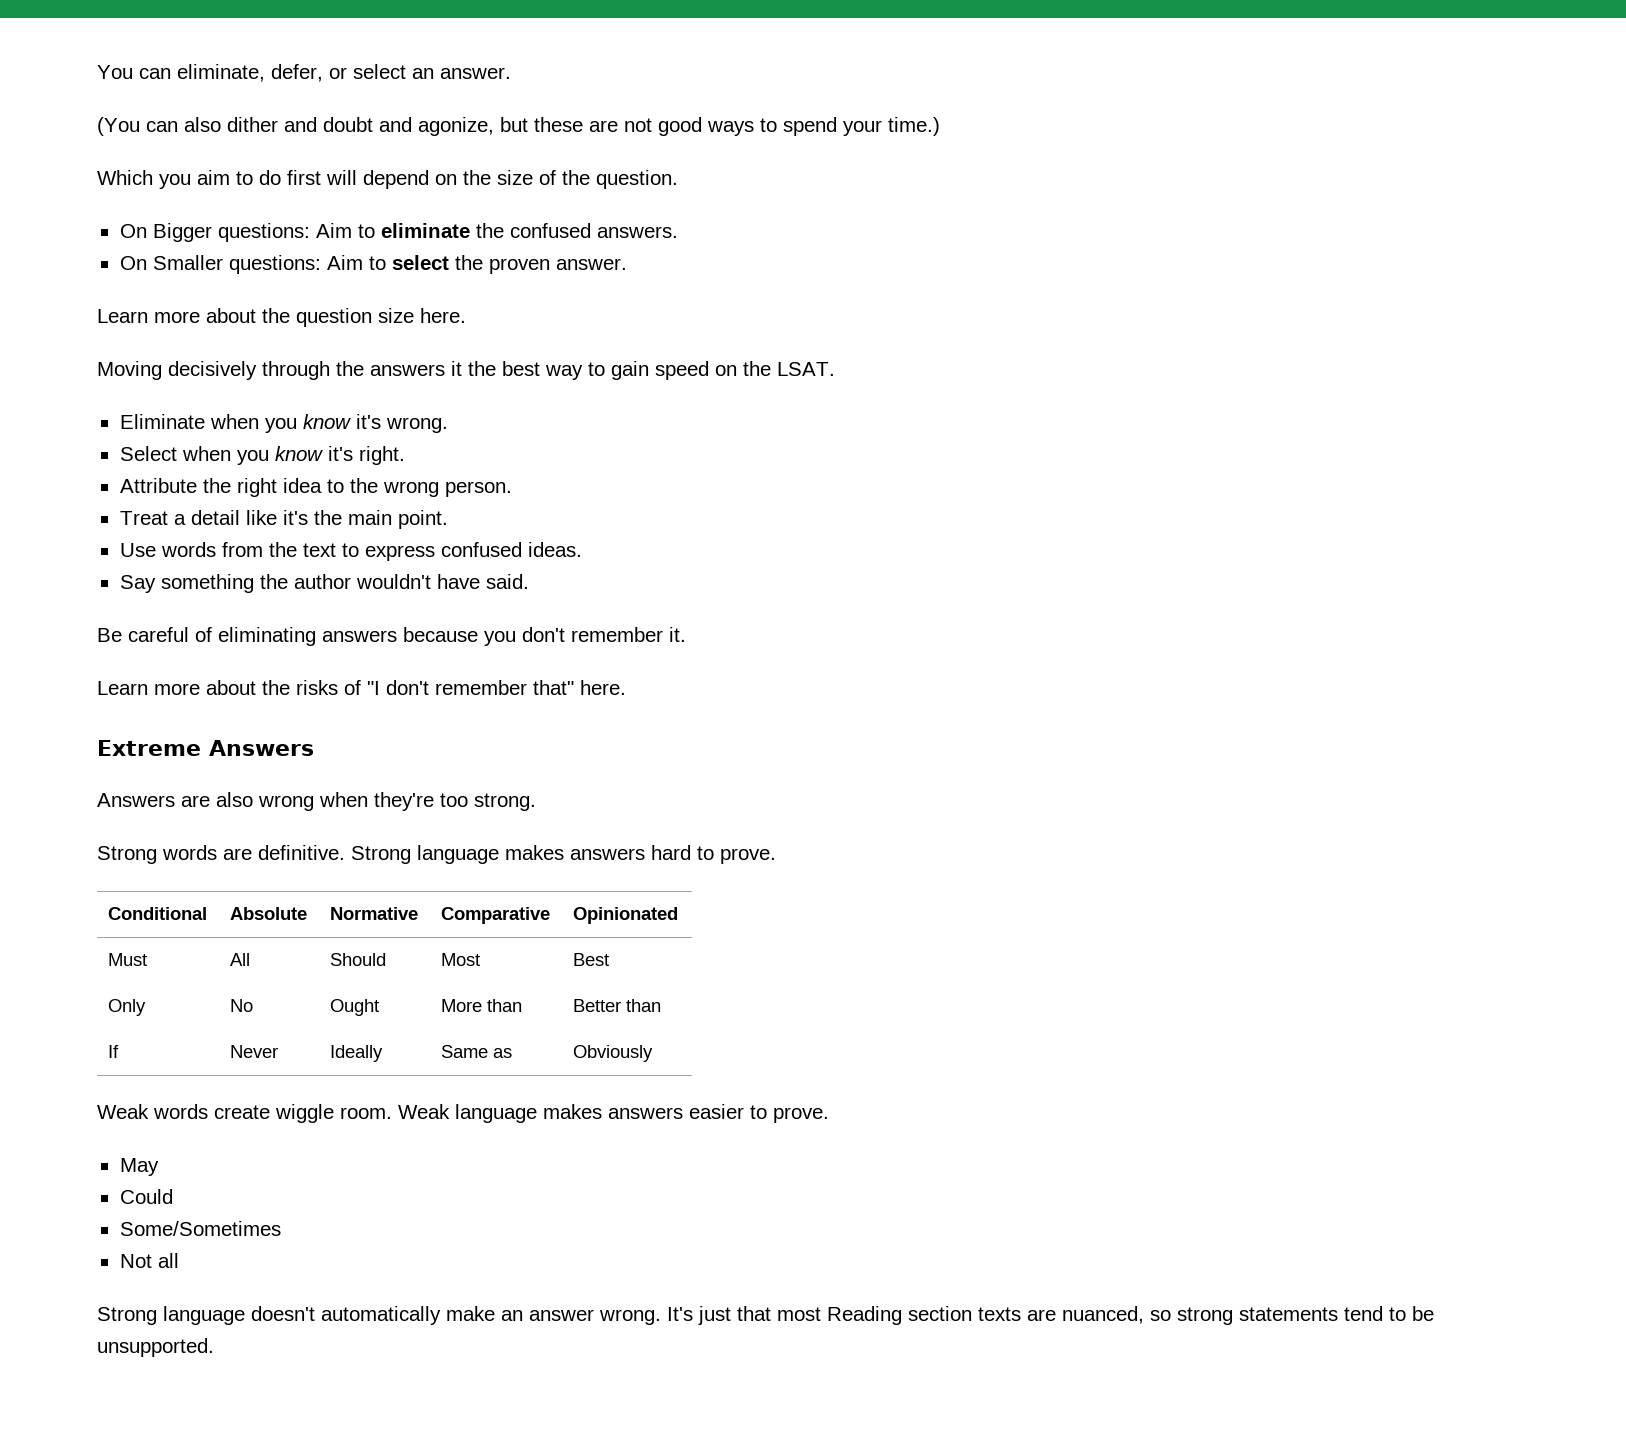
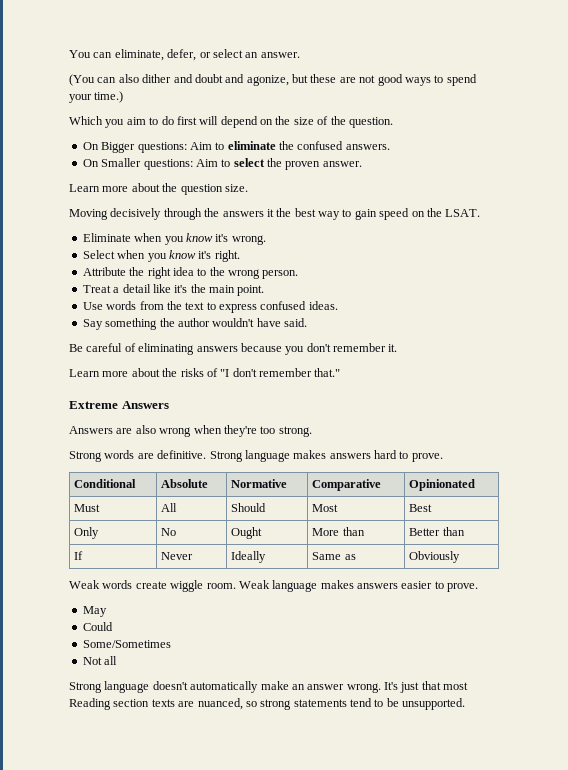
- Learn more about the question size here.
+ Learn more about the question size.
- Learn more about the risks of "I don't remember that" here.
+ Learn more about the risks of "I don't remember that."

